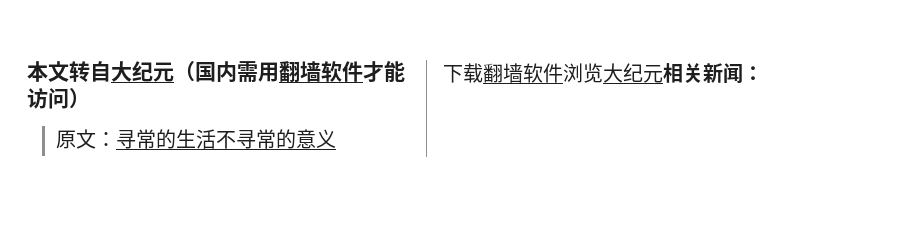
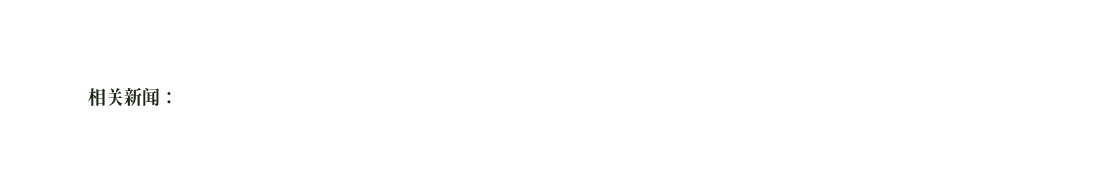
- 本文转自大纪元（国内需用翻墙软件才能访问）
- 原文：寻常的生活不寻常的意义
- 下载翻墙软件浏览大纪元相关新闻：
+ 相关新闻：

